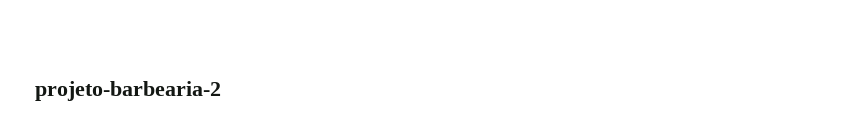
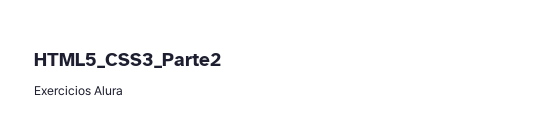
- projeto-barbearia-2
+ HTML5_CSS3_Parte2
+ Exercicios Alura

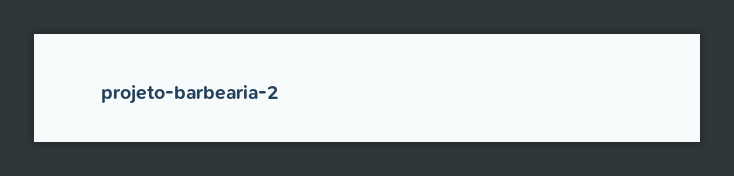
- HTML5_CSS3_Parte2
- Exercicios Alura
+ projeto-barbearia-2

